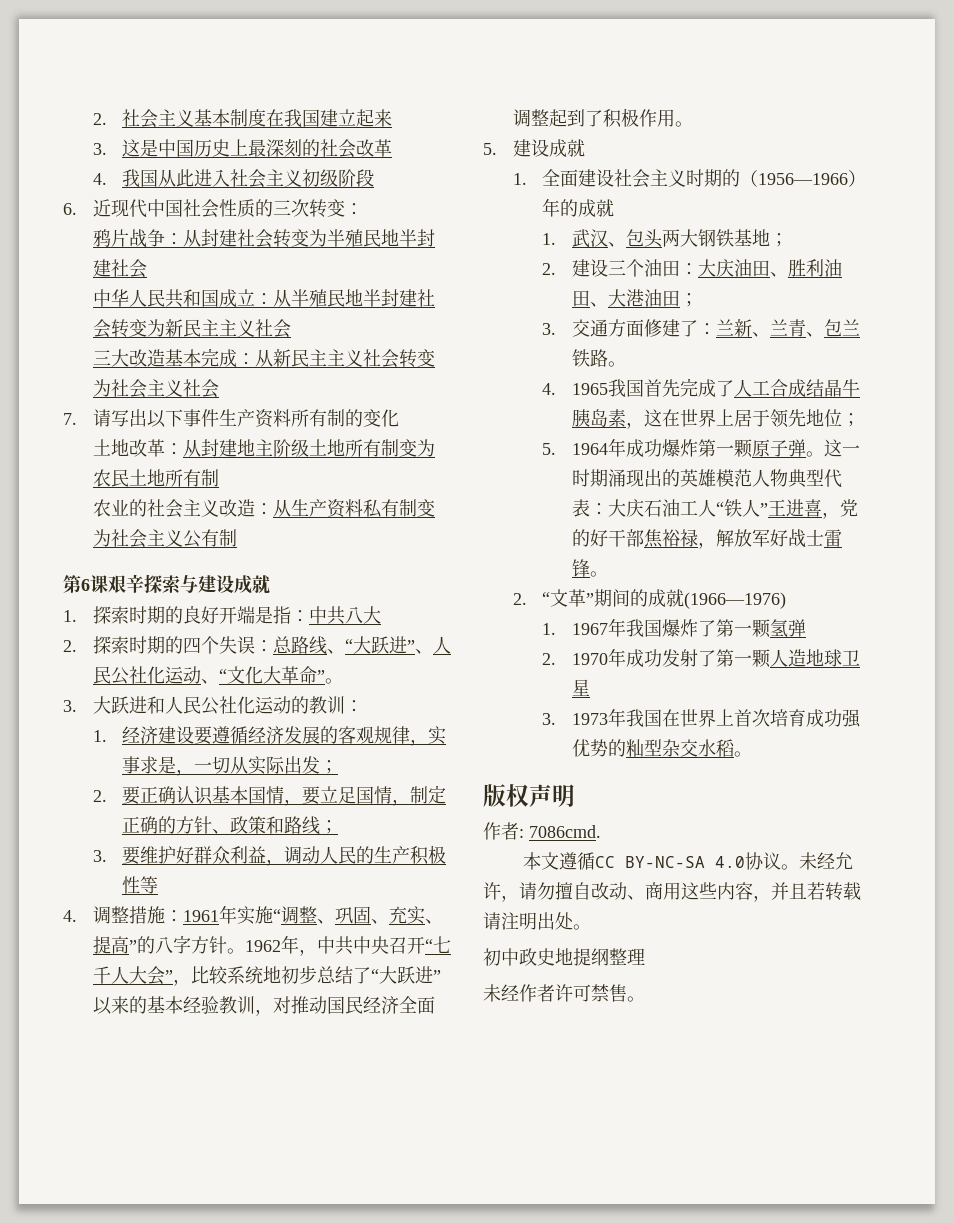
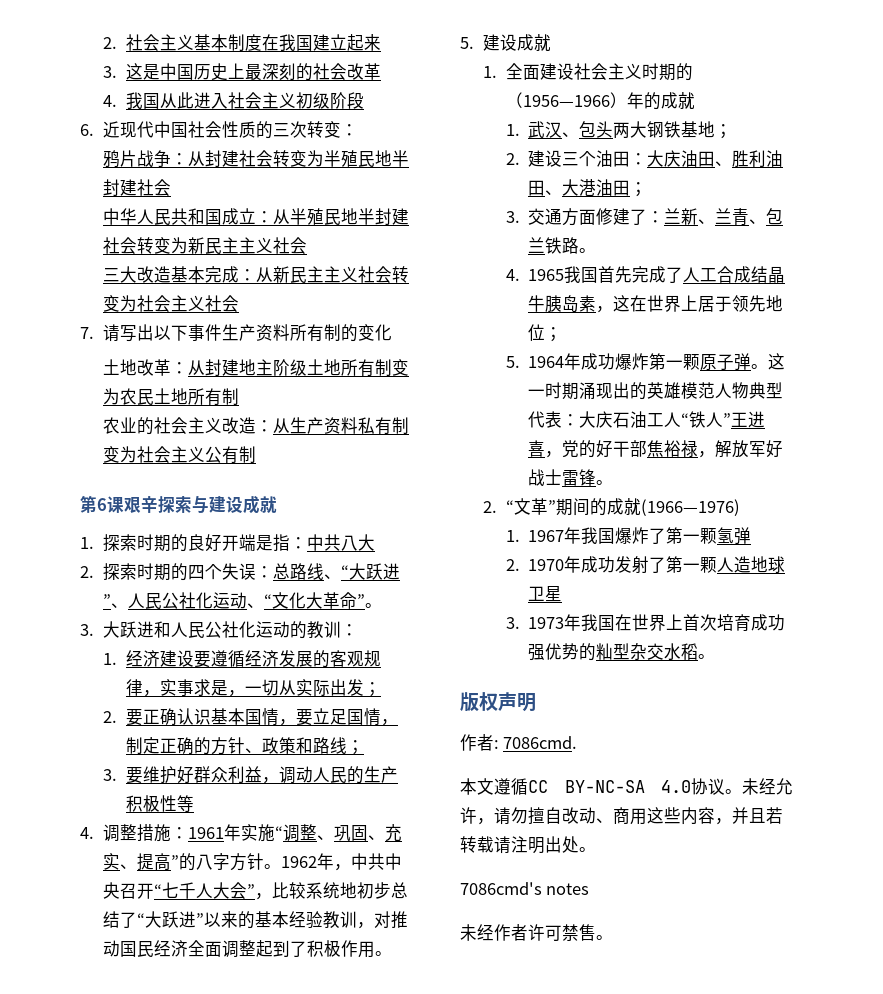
- 初中政史地提纲整理
+ 7086cmd's notes

